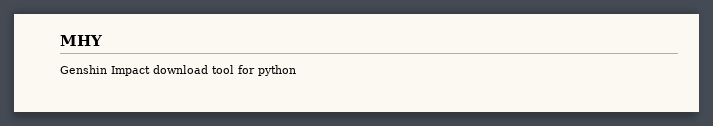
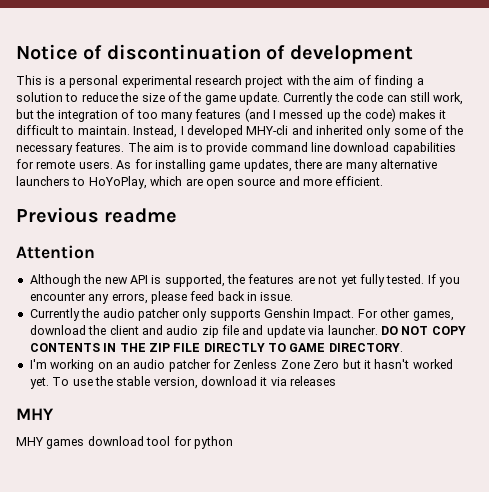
+ Notice of discontinuation of development
+ This is a personal experimental research project with the aim of finding a solution to reduce the size of the game update. Currently the code can still work, but the integration of too many features (and I messed up the code) makes it difficult to maintain. Instead, I developed MHY-cli and inherited only some of the necessary features. The aim is to provide command line download capabilities for remote users. As for installing game updates, there are many alternative launchers to HoYoPlay, which are open source and more efficient.
+ Previous readme
+ Attention
+ Although the new API is supported, the features are not yet fully tested. If you encounter any errors, please feed back in issue.
+ Currently the audio patcher only supports Genshin Impact. For other games, download the client and audio zip file and update via launcher. DO NOT COPY CONTENTS IN THE ZIP FILE DIRECTLY TO GAME DIRECTORY.
+ I'm working on an audio patcher for Zenless Zone Zero but it hasn't worked yet. To use the stable version, download it via releases
- Genshin Impact download tool for python
+ MHY games download tool for python

